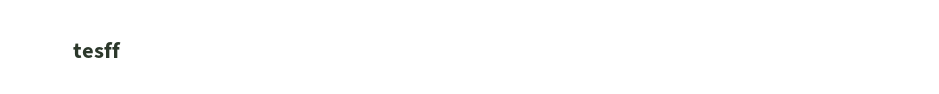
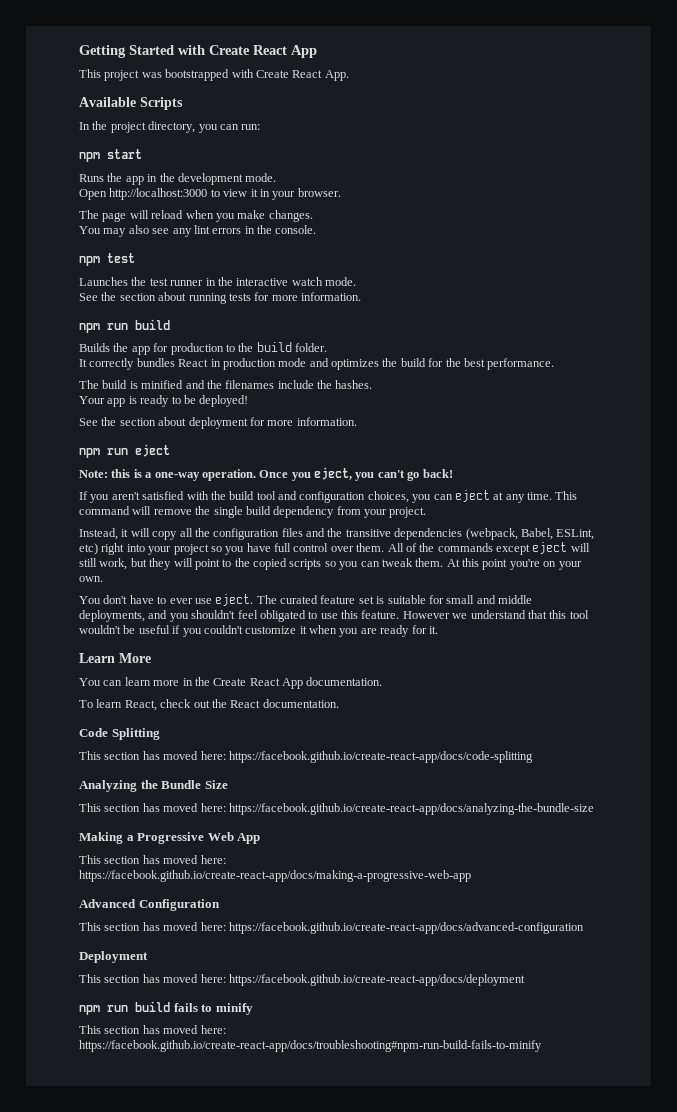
- tesff
+ Getting Started with Create React App
+ This project was bootstrapped with Create React App.
+ Available Scripts
+ In the project directory, you can run:
+ npm start
+ Runs the app in the development mode.
+ Open http://localhost:3000 to view it in your browser.
+ The page will reload when you make changes.
+ You may also see any lint errors in the console.
+ npm test
+ Launches the test runner in the interactive watch mode.
+ See the section about running tests for more information.
+ npm run build
+ Builds the app for production to the build folder.
+ It correctly bundles React in production mode and optimizes the build for the best performance.
+ The build is minified and the filenames include the hashes.
+ Your app is ready to be deployed!
+ See the section about deployment for more information.
+ npm run eject
+ Note: this is a one-way operation. Once you eject, you can't go back!
+ If you aren't satisfied with the build tool and configuration choices, you can eject at any time. This command will remove the single build dependency from your project.
+ Instead, it will copy all the configuration files and the transitive dependencies (webpack, Babel, ESLint, etc) right into your project so you have full control over them. All of the commands except eject will still work, but they will point to the copied scripts so you can tweak them. At this point you're on your own.
+ You don't have to ever use eject. The curated feature set is suitable for small and middle deployments, and you shouldn't feel obligated to use this feature. However we understand that this tool wouldn't be useful if you couldn't customize it when you are ready for it.
+ Learn More
+ You can learn more in the Create React App documentation.
+ To learn React, check out the React documentation.
+ Code Splitting
+ This section has moved here: https://facebook.github.io/create-react-app/docs/code-splitting
+ Analyzing the Bundle Size
+ This section has moved here: https://facebook.github.io/create-react-app/docs/analyzing-the-bundle-size
+ Making a Progressive Web App
+ This section has moved here: https://facebook.github.io/create-react-app/docs/making-a-progressive-web-app
+ Advanced Configuration
+ This section has moved here: https://facebook.github.io/create-react-app/docs/advanced-configuration
+ Deployment
+ This section has moved here: https://facebook.github.io/create-react-app/docs/deployment
+ npm run build fails to minify
+ This section has moved here: https://facebook.github.io/create-react-app/docs/troubleshooting#npm-run-build-fails-to-minify

